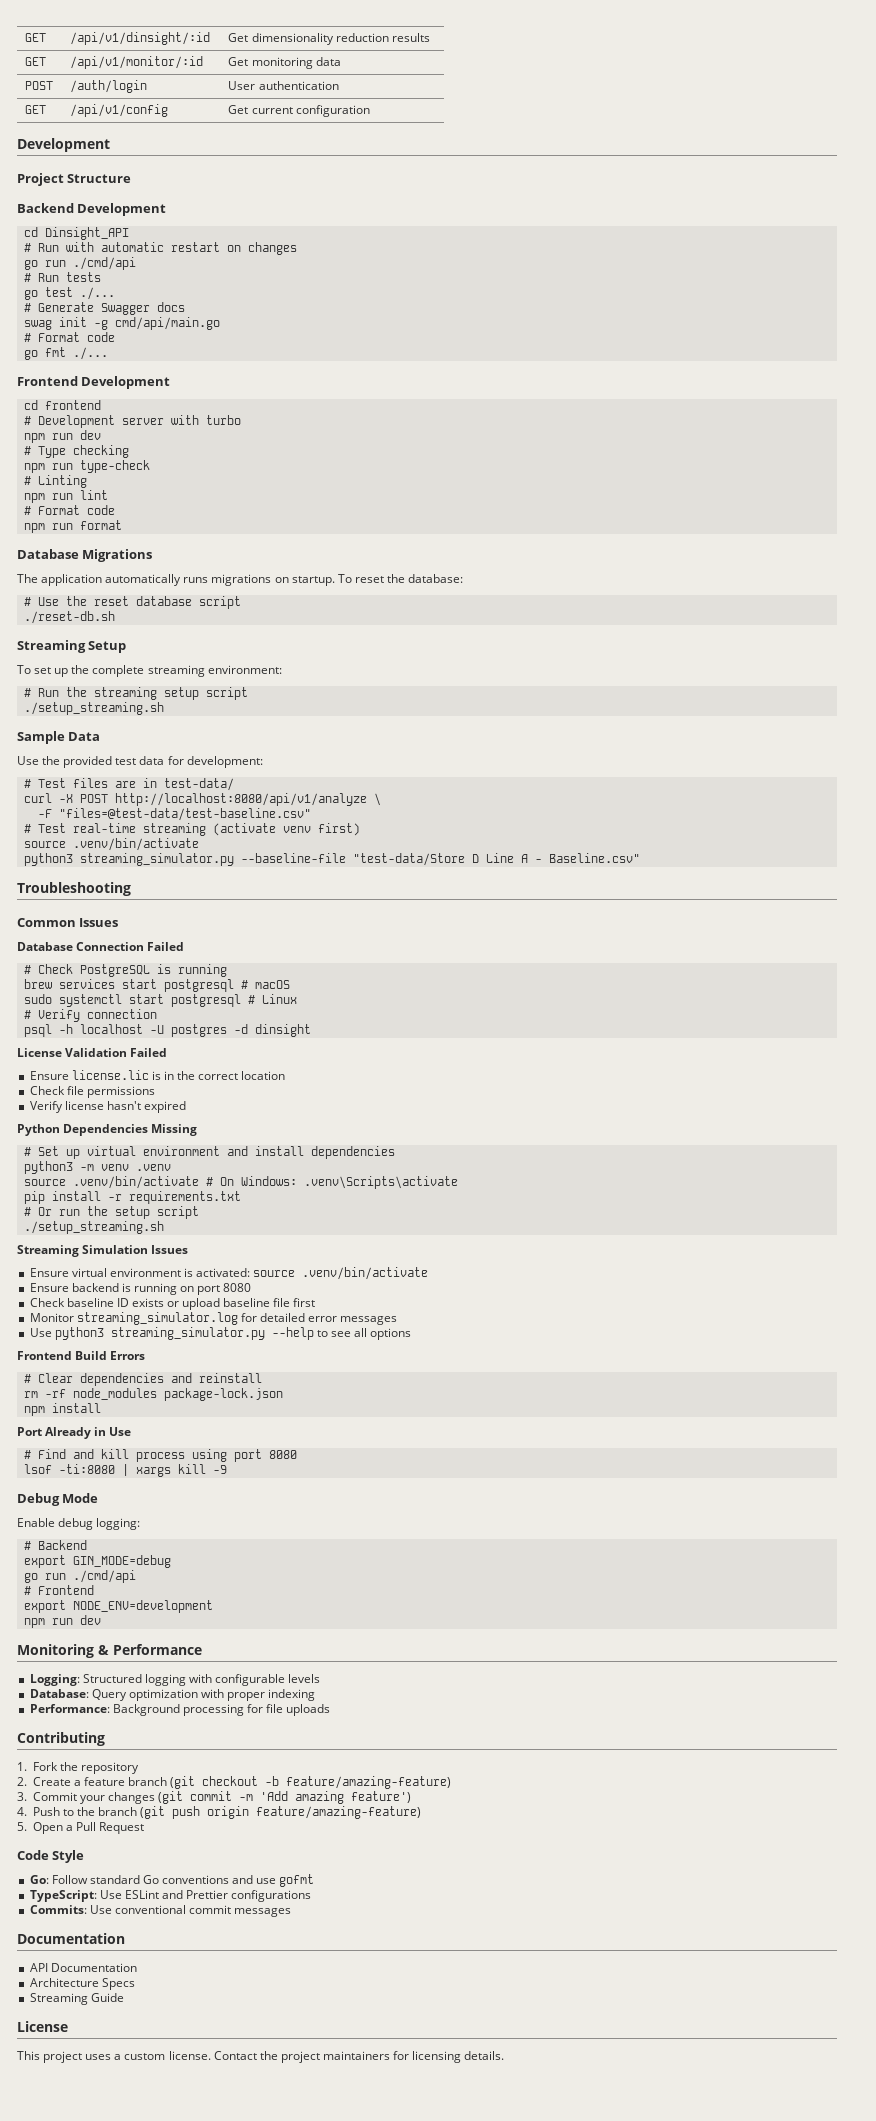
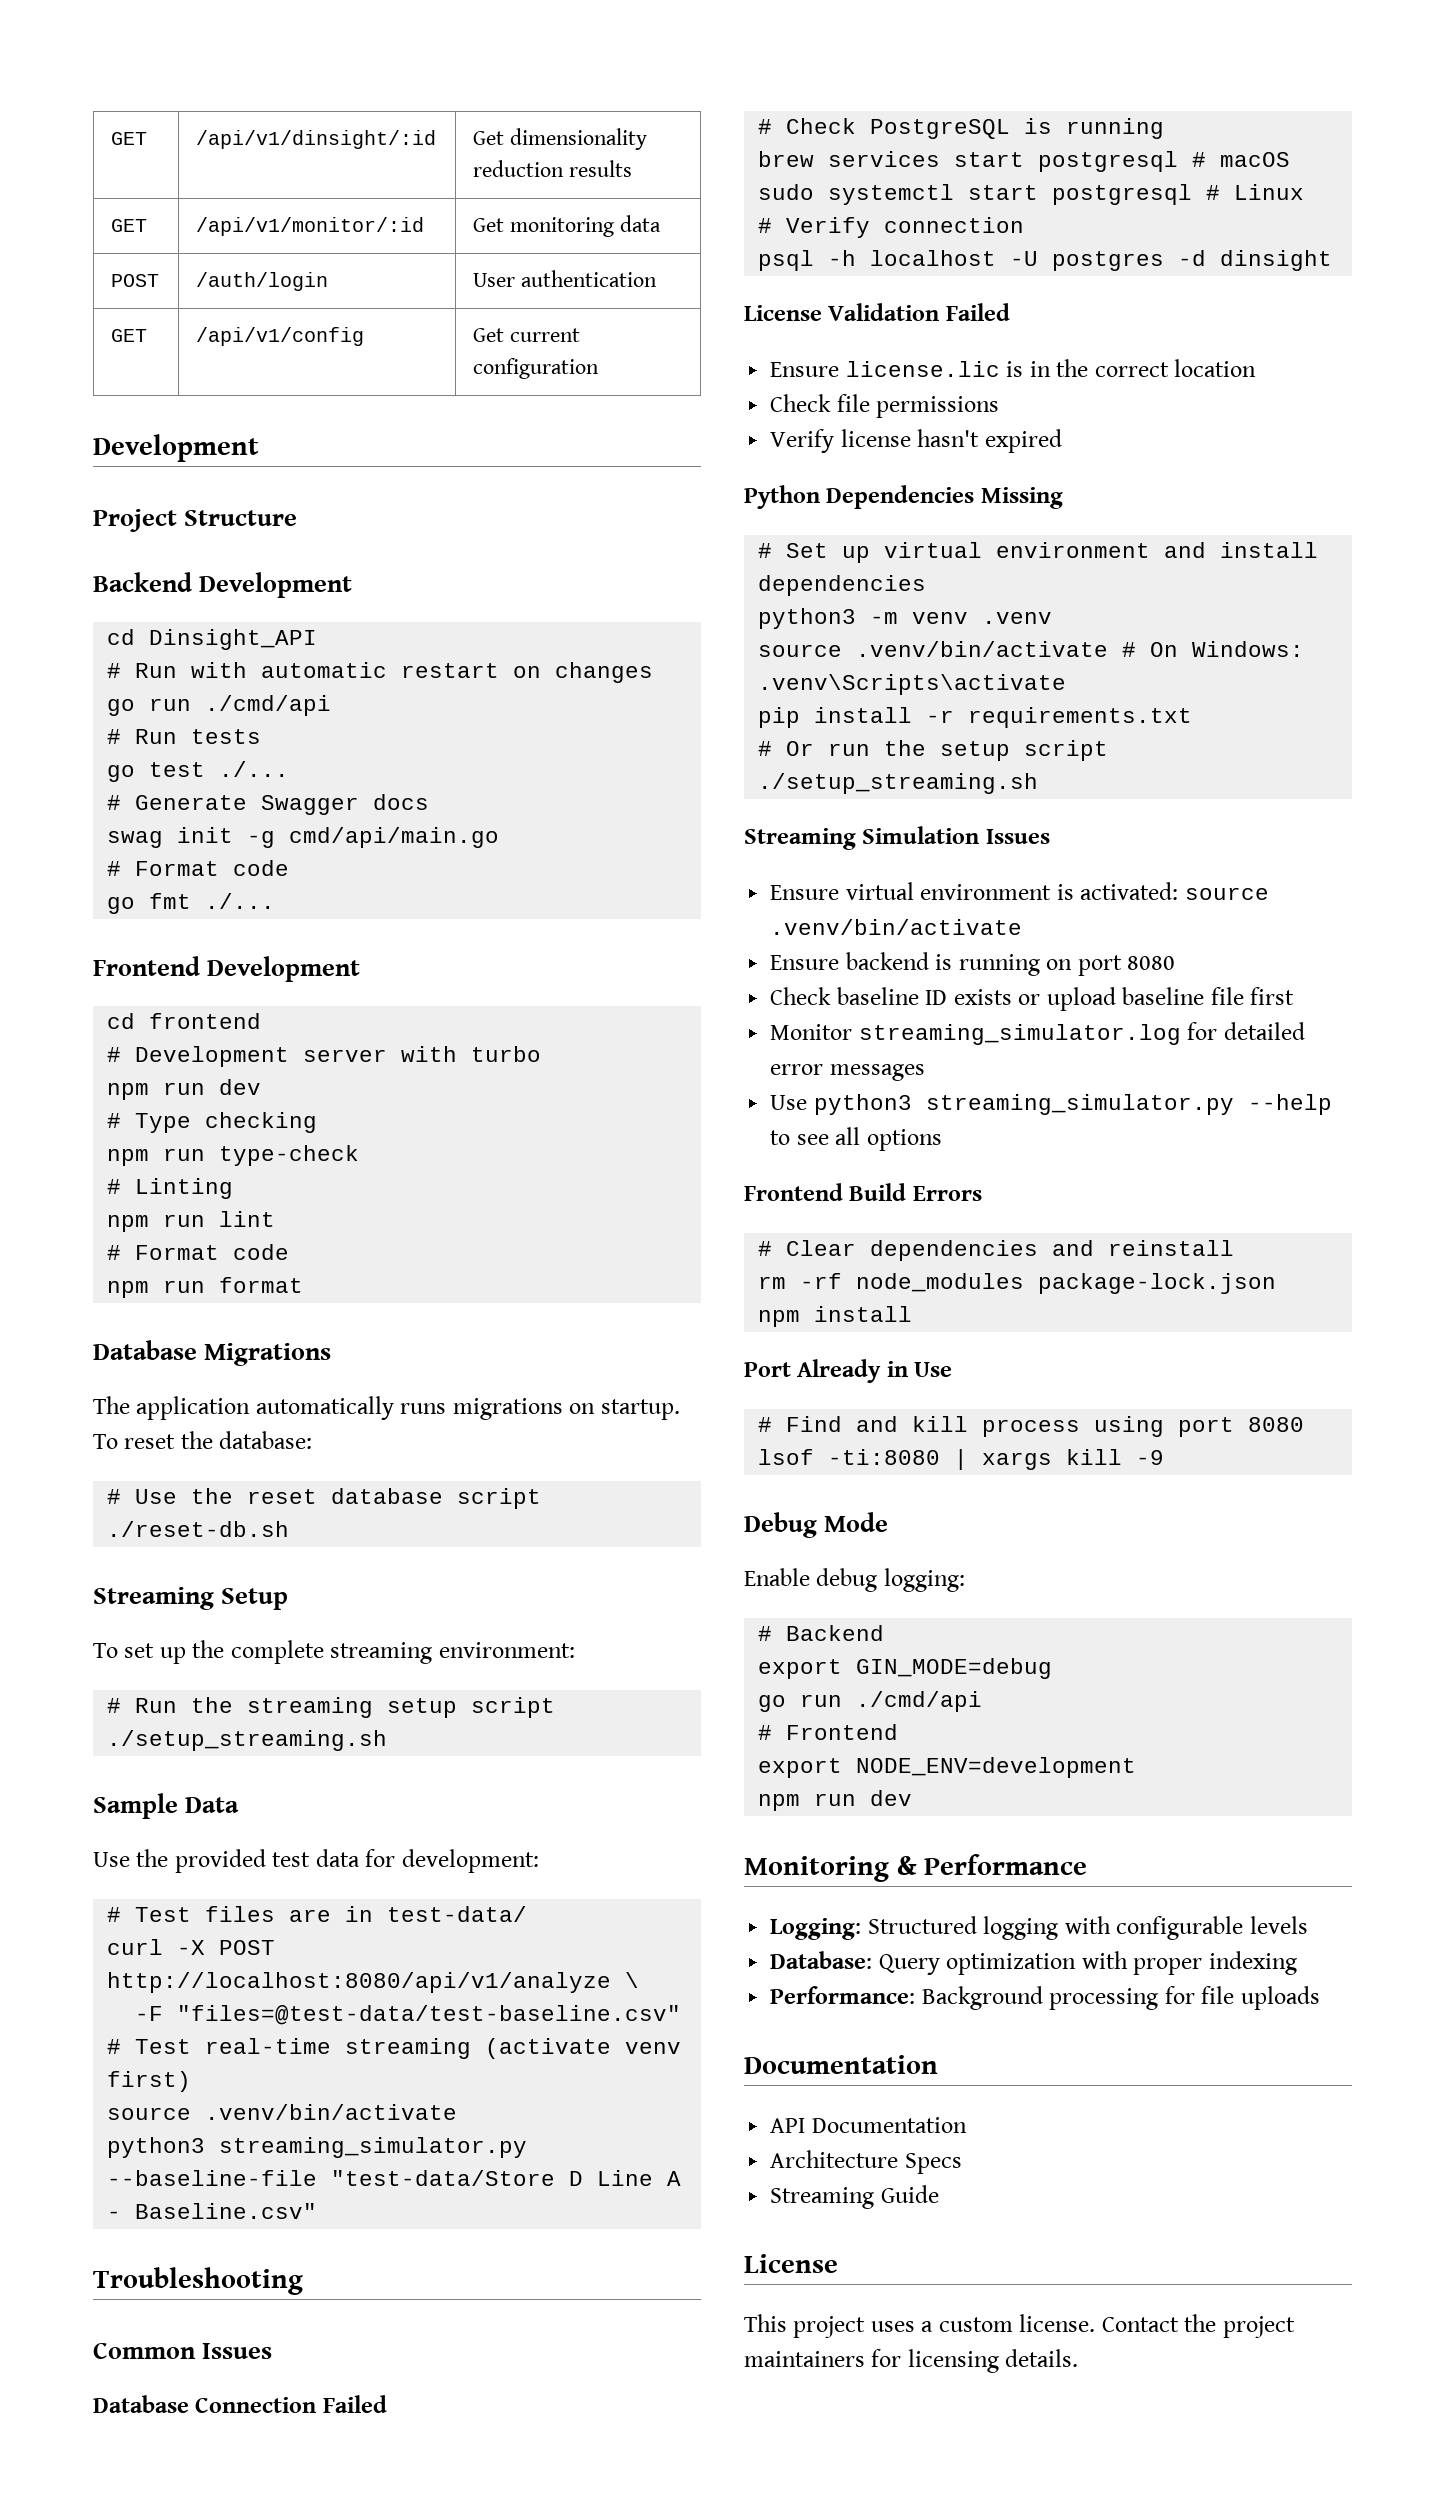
- Contributing
- 1. Fork the repository
- 2. Create a feature branch (git checkout -b feature/amazing-feature)
- 3. Commit your changes (git commit -m 'Add amazing feature')
- 4. Push to the branch (git push origin feature/amazing-feature)
- 5. Open a Pull Request
- Code Style
- Go: Follow standard Go conventions and use gofmt
- TypeScript: Use ESLint and Prettier configurations
- Commits: Use conventional commit messages

